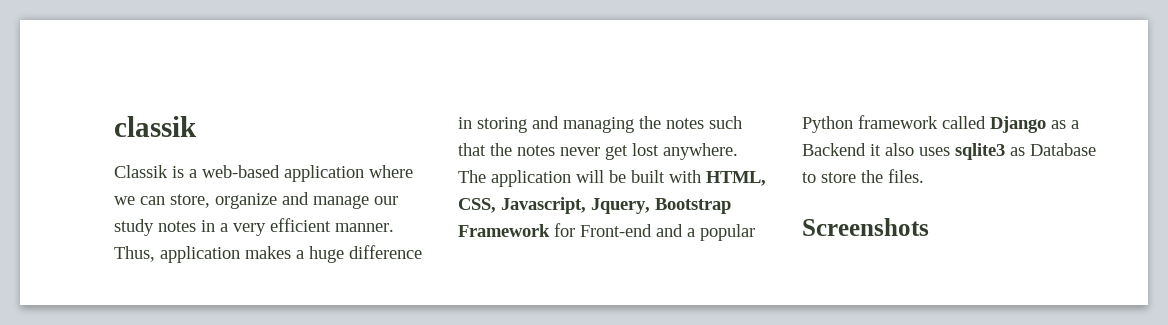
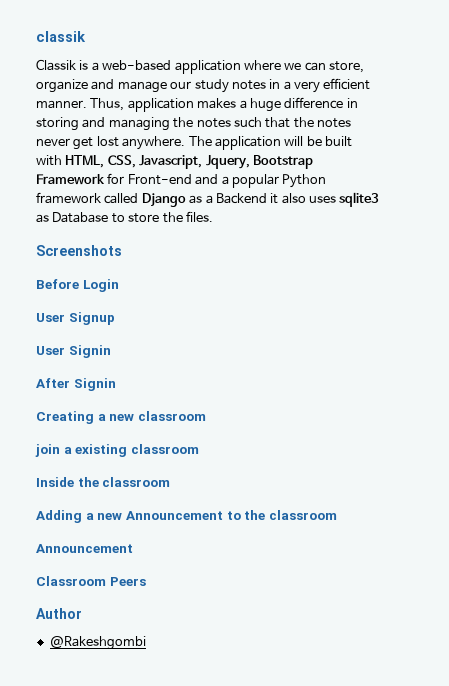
+ Before Login
+ User Signup
+ User Signin
+ After Signin
+ Creating a new classroom
+ join a existing classroom
+ Inside the classroom
+ Adding a new Announcement to the classroom
+ Announcement
+ Classroom Peers
+ Author
+ @Rakeshgombi

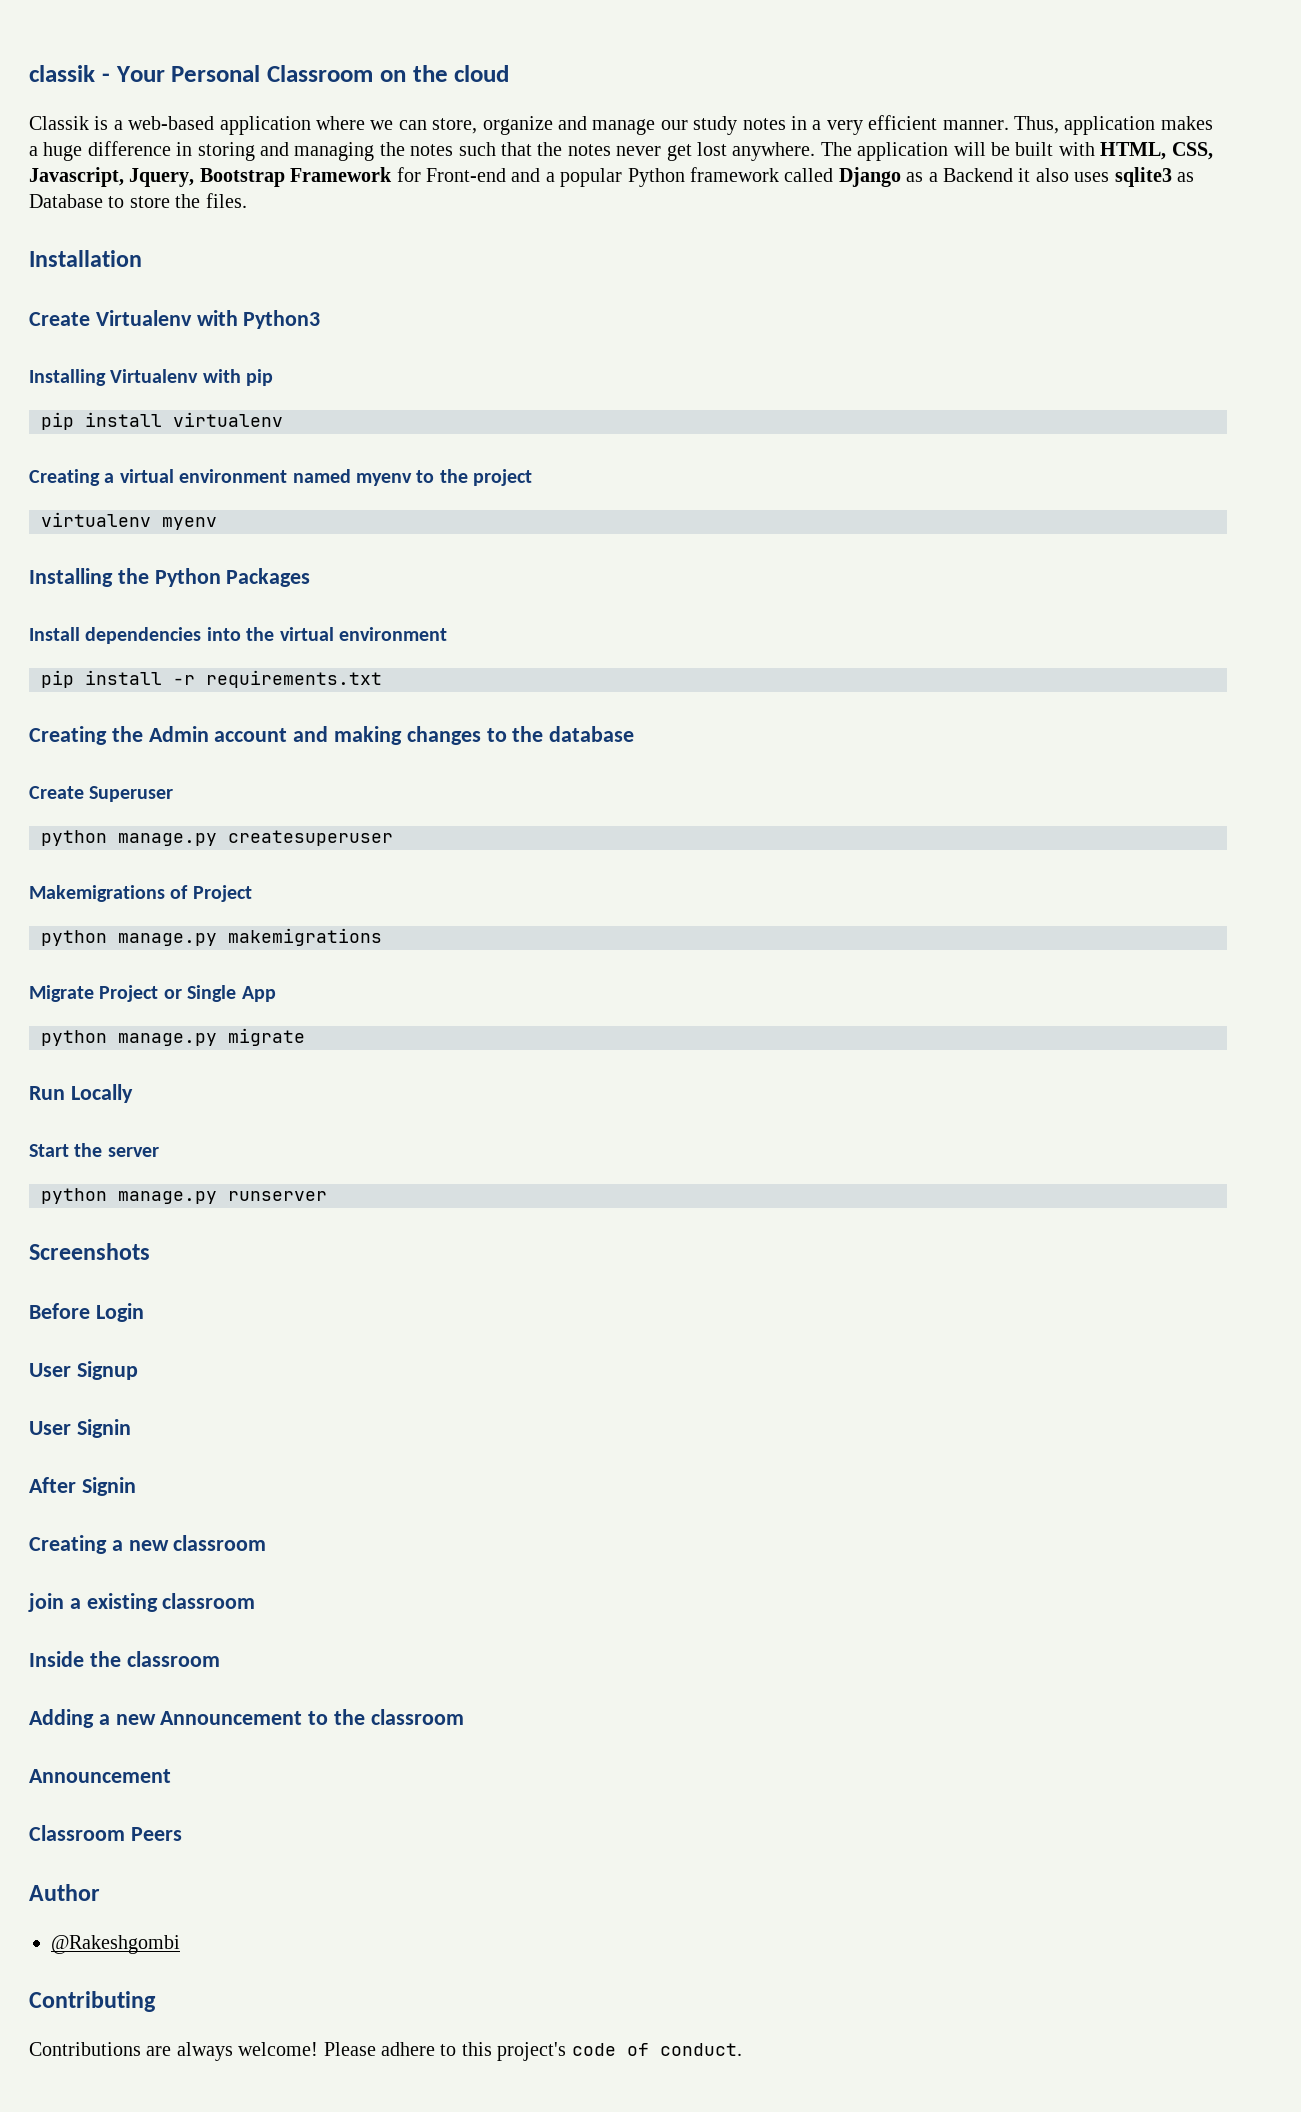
- classik
+ classik - Your Personal Classroom on the cloud
+ Installation
+ Create Virtualenv with Python3
+ Installing Virtualenv with pip
+ pip install virtualenv
+ Creating a virtual environment named myenv to the project
+ virtualenv myenv
+ Installing the Python Packages
+ Install dependencies into the virtual environment
+ pip install -r requirements.txt
+ Creating the Admin account and making changes to the database
+ Create Superuser
+ python manage.py createsuperuser
+ Makemigrations of Project
+ python manage.py makemigrations
+ Migrate Project or Single App
+ python manage.py migrate
+ Run Locally
+ Start the server
+ python manage.py runserver
+ Contributing
+ Contributions are always welcome! Please adhere to this project's code of conduct.

